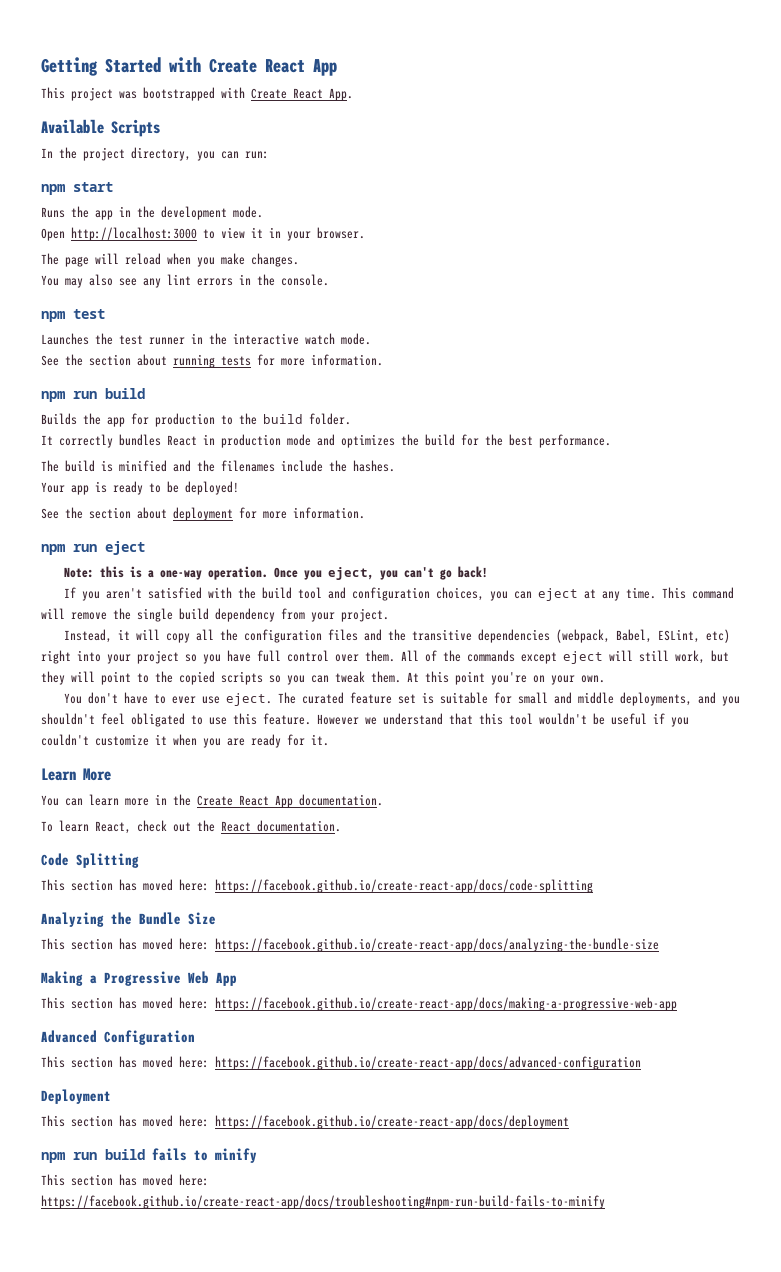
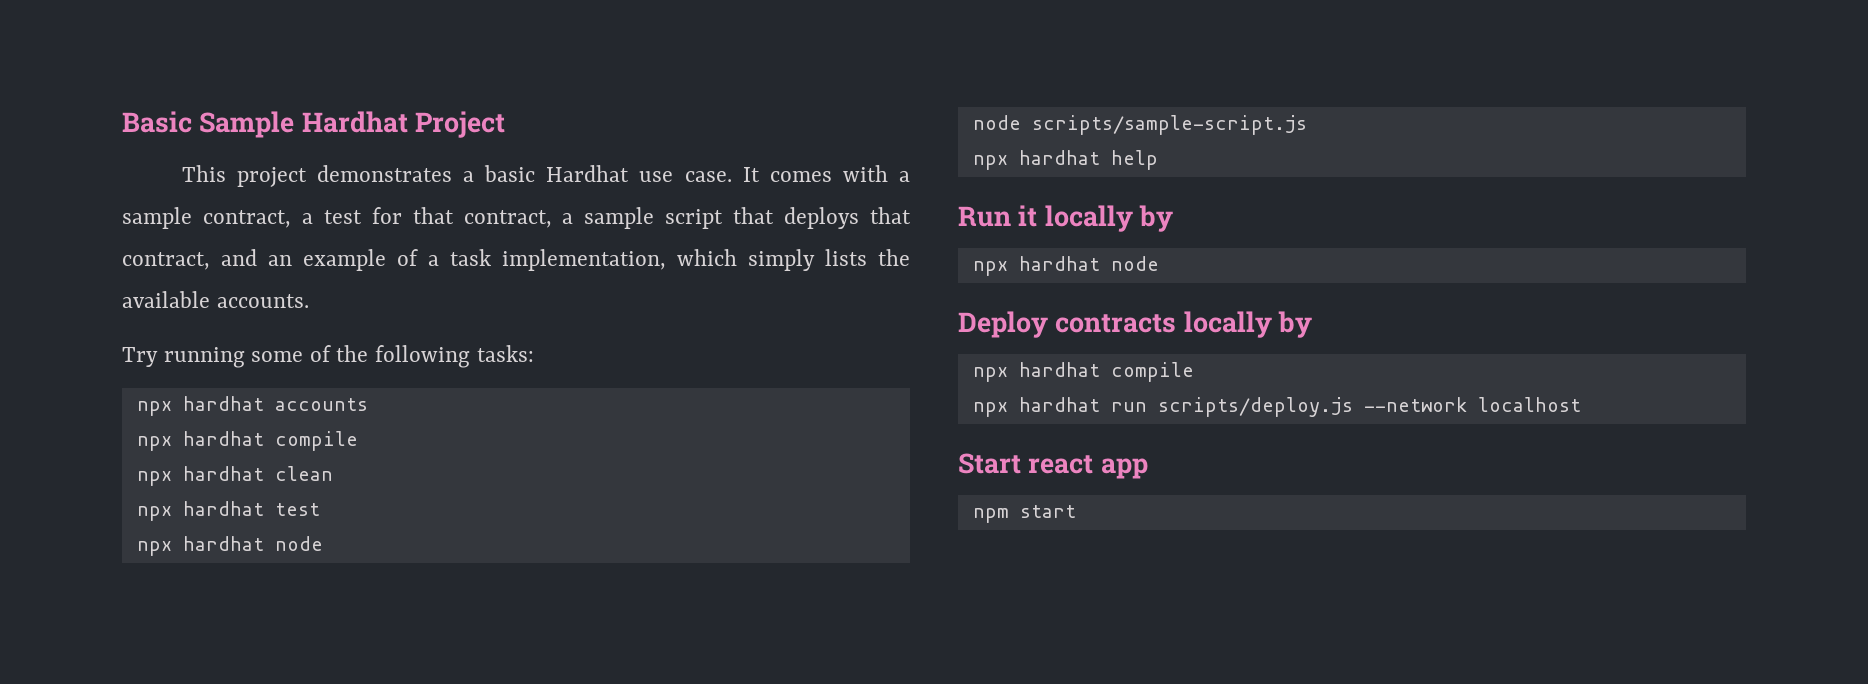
- Getting Started with Create React App
- This project was bootstrapped with Create React App.
- Available Scripts
- In the project directory, you can run:
+ Basic Sample Hardhat Project
+ This project demonstrates a basic Hardhat use case. It comes with a sample contract, a test for that contract, a sample script that deploys that contract, and an example of a task implementation, which simply lists the available accounts.
+ Try running some of the following tasks:
+ npx hardhat accounts
+ npx hardhat compile
+ npx hardhat clean
+ npx hardhat test
+ npx hardhat node
+ node scripts/sample-script.js
+ npx hardhat help
+ Run it locally by
+ npx hardhat node
+ Deploy contracts locally by
+ npx hardhat compile
+ npx hardhat run scripts/deploy.js --network localhost
+ Start react app
  npm start
- Runs the app in the development mode.
- Open http://localhost:3000 to view it in your browser.
- The page will reload when you make changes.
- You may also see any lint errors in the console.
- npm test
- Launches the test runner in the interactive watch mode.
- See the section about running tests for more information.
- npm run build
- Builds the app for production to the build folder.
- It correctly bundles React in production mode and optimizes the build for the best performance.
- The build is minified and the filenames include the hashes.
- Your app is ready to be deployed!
- See the section about deployment for more information.
- npm run eject
- Note: this is a one-way operation. Once you eject, you can't go back!
- If you aren't satisfied with the build tool and configuration choices, you can eject at any time. This command will remove the single build dependency from your project.
- Instead, it will copy all the configuration files and the transitive dependencies (webpack, Babel, ESLint, etc) right into your project so you have full control over them. All of the commands except eject will still work, but they will point to the copied scripts so you can tweak them. At this point you're on your own.
- You don't have to ever use eject. The curated feature set is suitable for small and middle deployments, and you shouldn't feel obligated to use this feature. However we understand that this tool wouldn't be useful if you couldn't customize it when you are ready for it.
- Learn More
- You can learn more in the Create React App documentation.
- To learn React, check out the React documentation.
- Code Splitting
- This section has moved here: https://facebook.github.io/create-react-app/docs/code-splitting
- Analyzing the Bundle Size
- This section has moved here: https://facebook.github.io/create-react-app/docs/analyzing-the-bundle-size
- Making a Progressive Web App
- This section has moved here: https://facebook.github.io/create-react-app/docs/making-a-progressive-web-app
- Advanced Configuration
- This section has moved here: https://facebook.github.io/create-react-app/docs/advanced-configuration
- Deployment
- This section has moved here: https://facebook.github.io/create-react-app/docs/deployment
- npm run build fails to minify
- This section has moved here: https://facebook.github.io/create-react-app/docs/troubleshooting#npm-run-build-fails-to-minify

